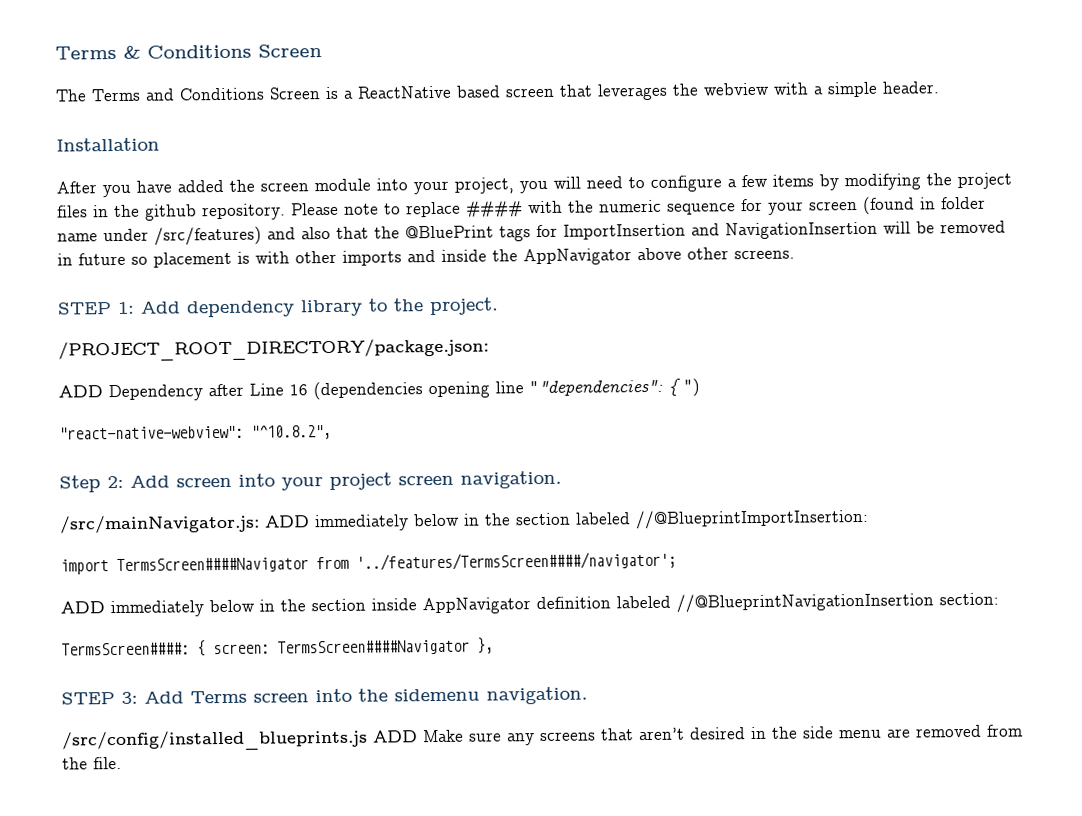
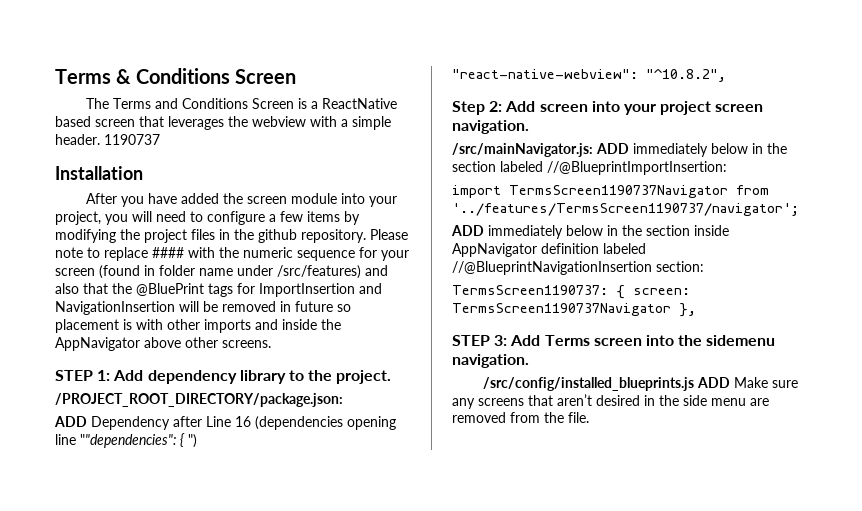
+ 1190737
- import TermsScreen####Navigator from '../features/TermsScreen####/navigator';
+ import TermsScreen1190737Navigator from '../features/TermsScreen1190737/navigator';
- TermsScreen####: { screen: TermsScreen####Navigator },
+ TermsScreen1190737: { screen: TermsScreen1190737Navigator },

